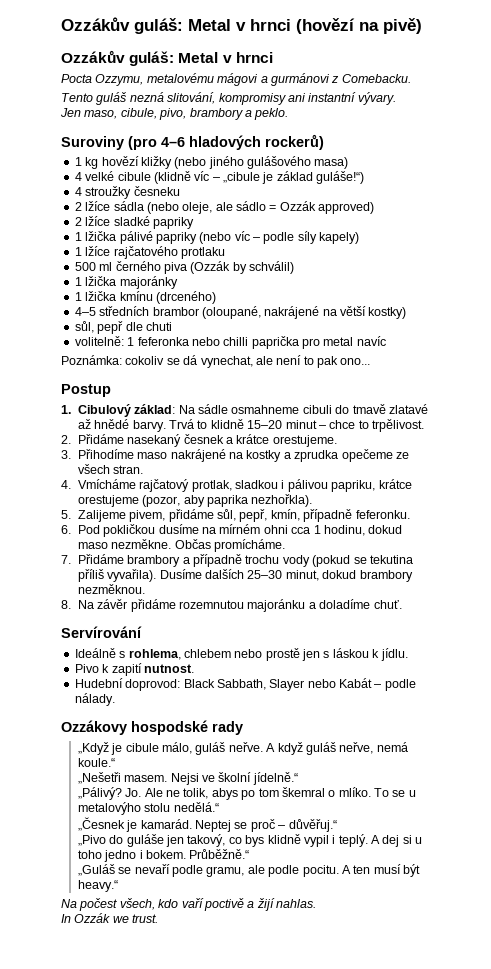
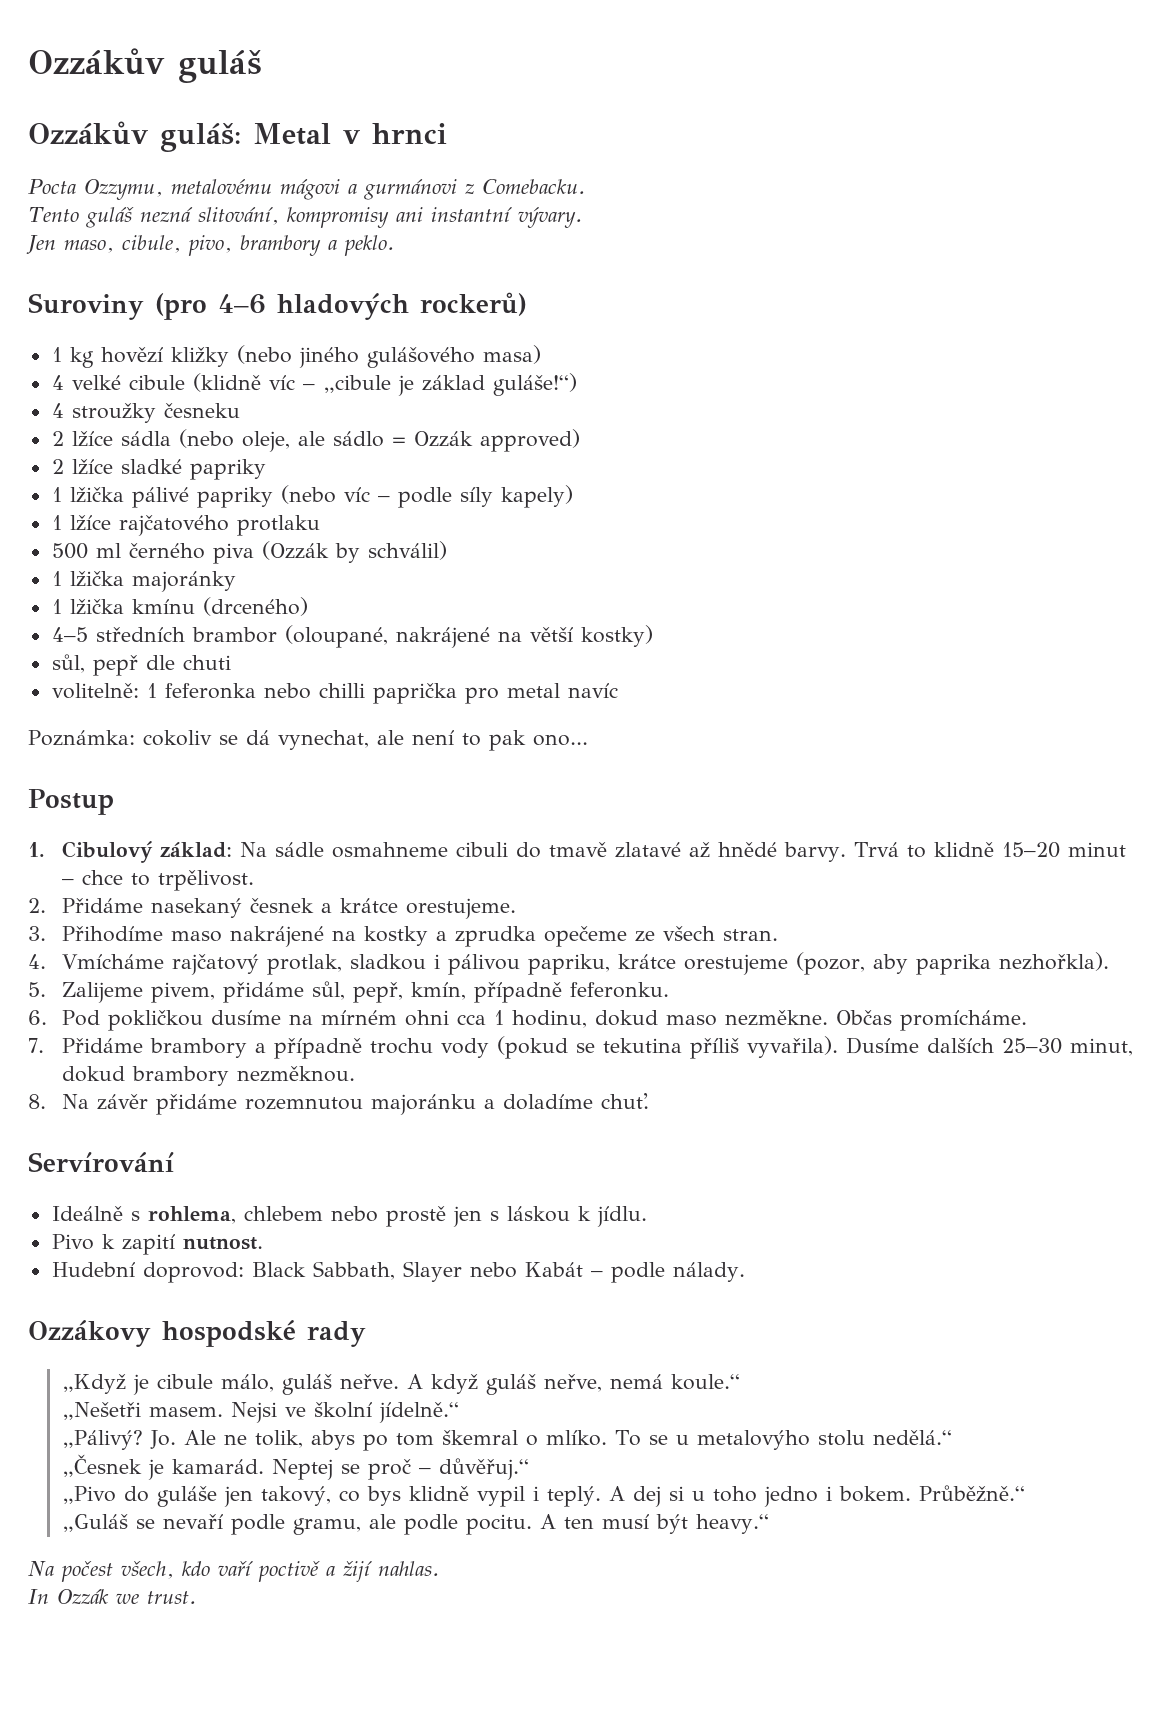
- Ozzákův guláš: Metal v hrnci (hovězí na pivě)
+ Ozzákův guláš

